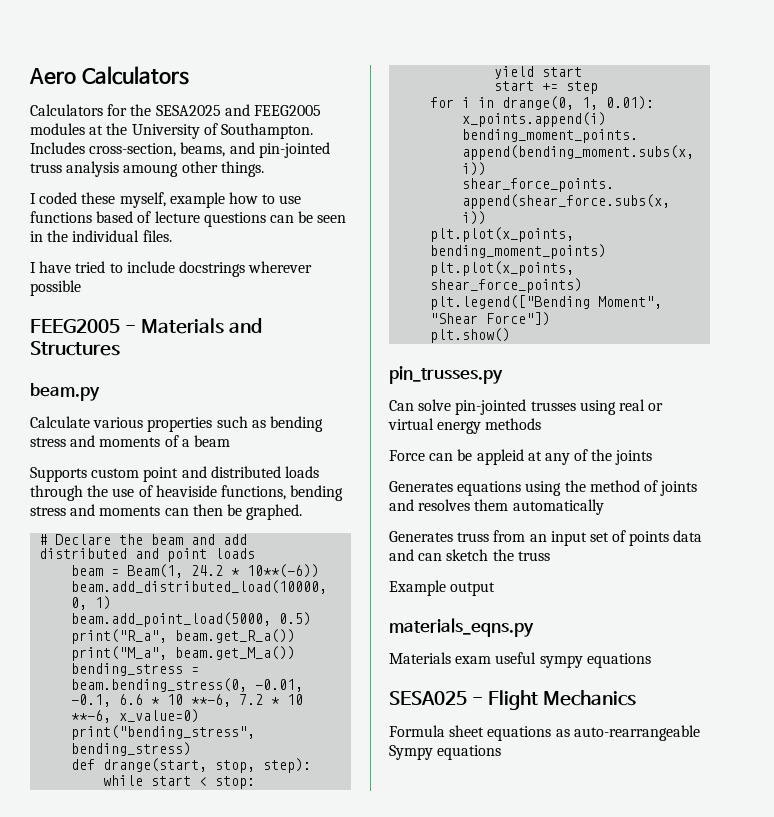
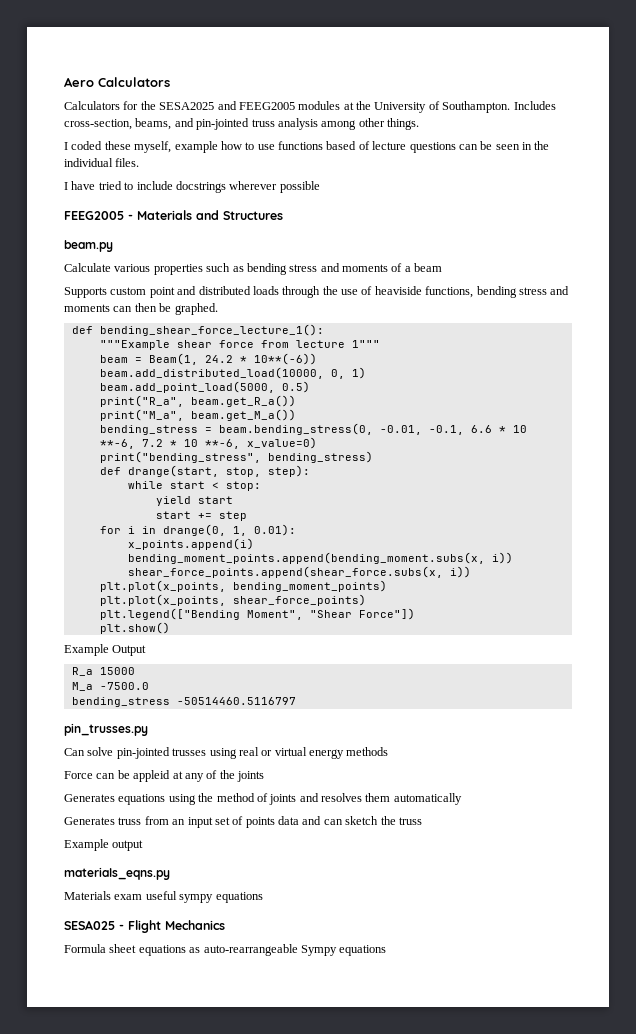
- Includes cross-section, beams, and pin-jointed truss analysis amoung other things.
+ Includes cross-section, beams, and pin-jointed truss analysis among other things.
- # Declare the beam and add distributed and point loads
+ def bending_shear_force_lecture_1():
+ """Example shear force from lecture 1"""
+ Example Output
+ R_a 15000
+ M_a -7500.0
+ bending_stress -50514460.5116797

